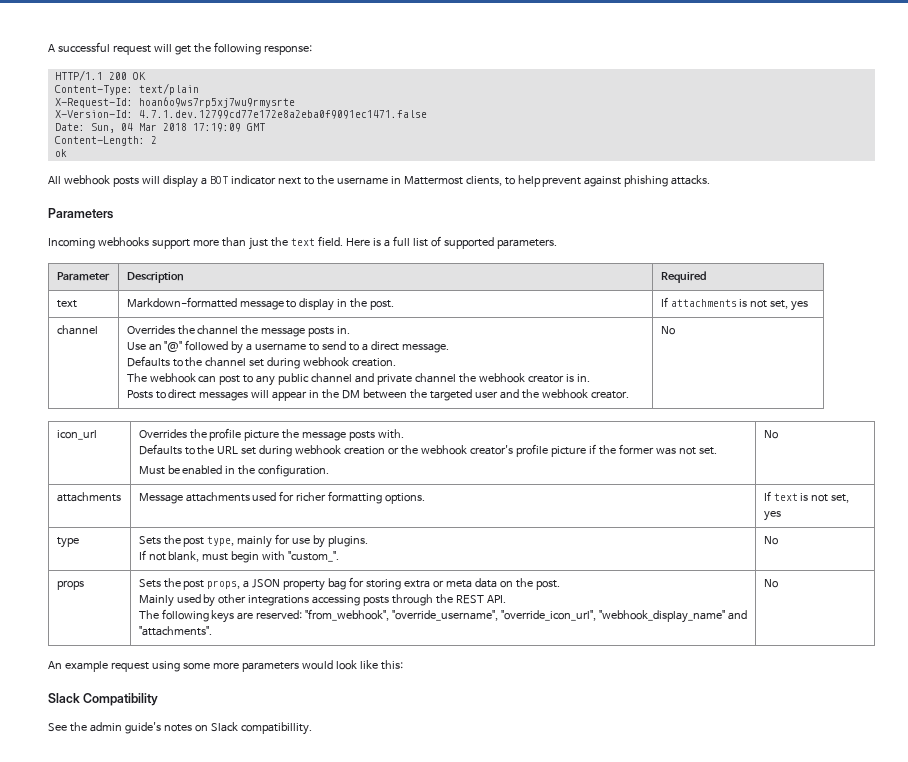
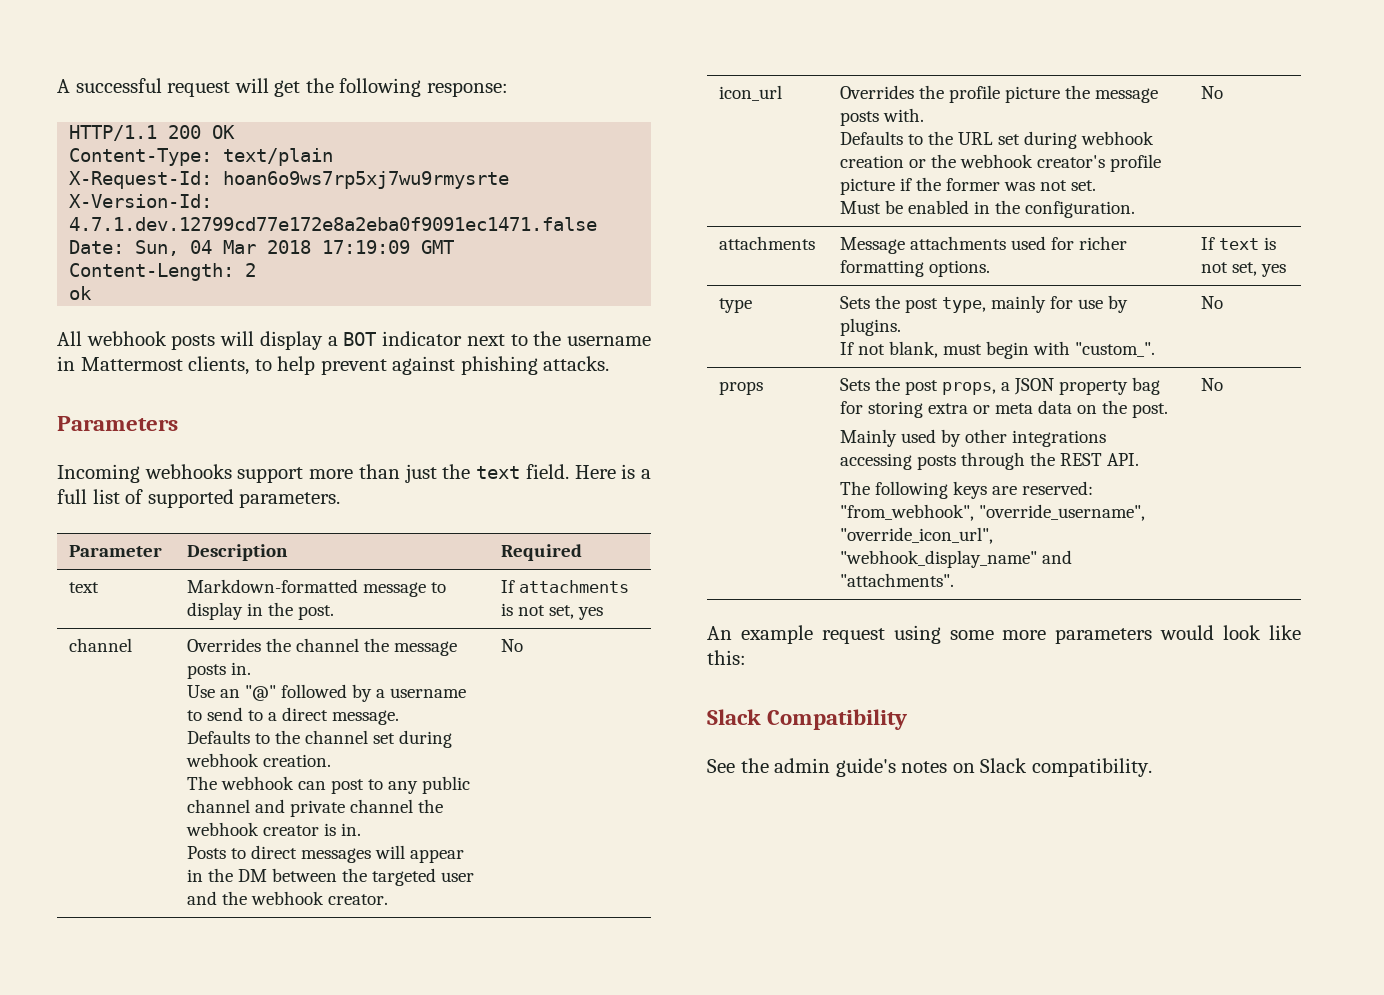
- See the admin guide's notes on Slack compatibillity.
+ See the admin guide's notes on Slack compatibility.

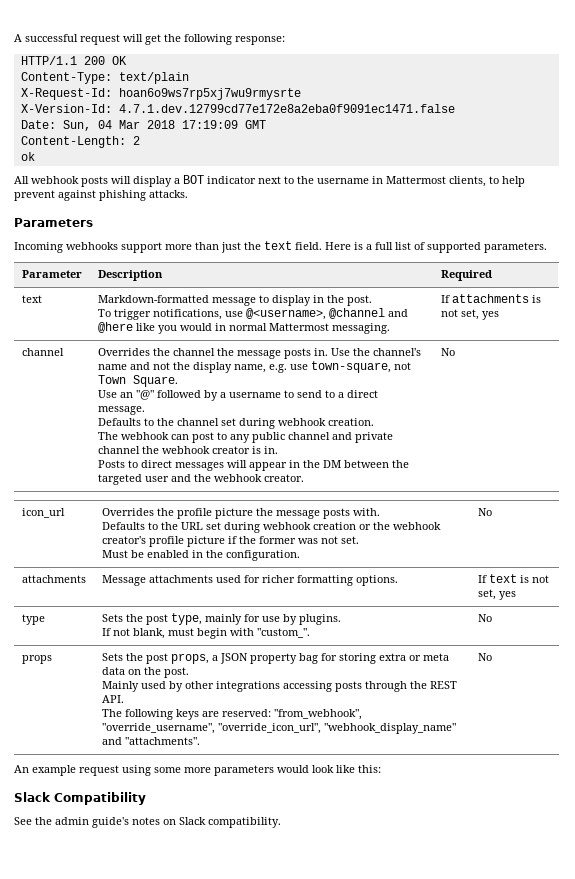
- text | Markdown-formatted message to display in the post. | If attachments is not set, yes
+ text | Markdown-formatted message to display in the post.
+ To trigger notifications, use @<username>, @channel and @here like you would in normal Mattermost messaging. | If attachments is not set, yes
+ Use the channel's name and not the display name, e.g. use town-square, not Town Square.

